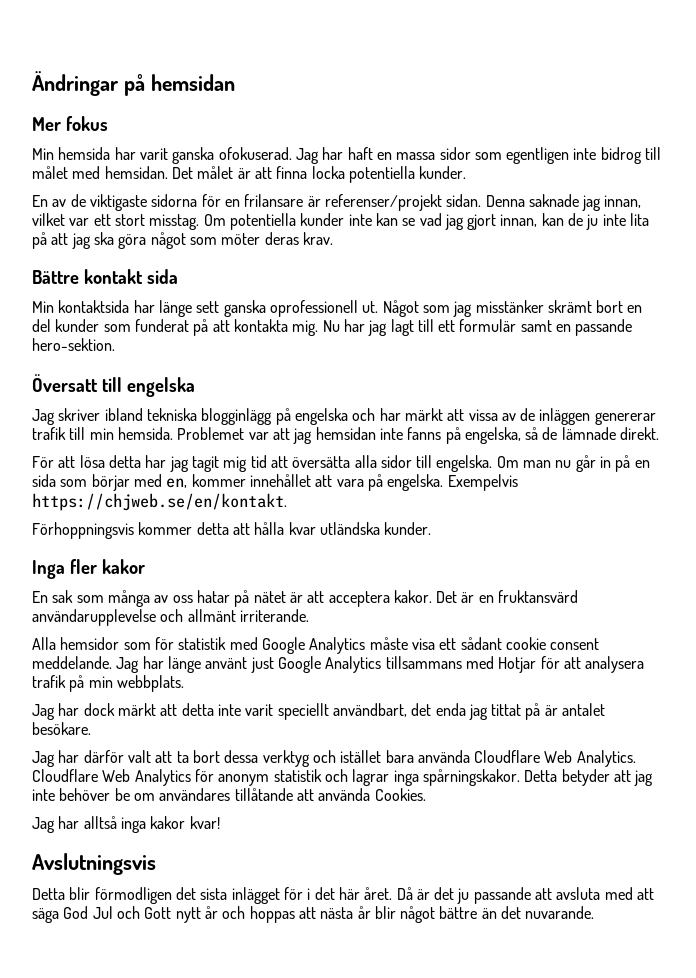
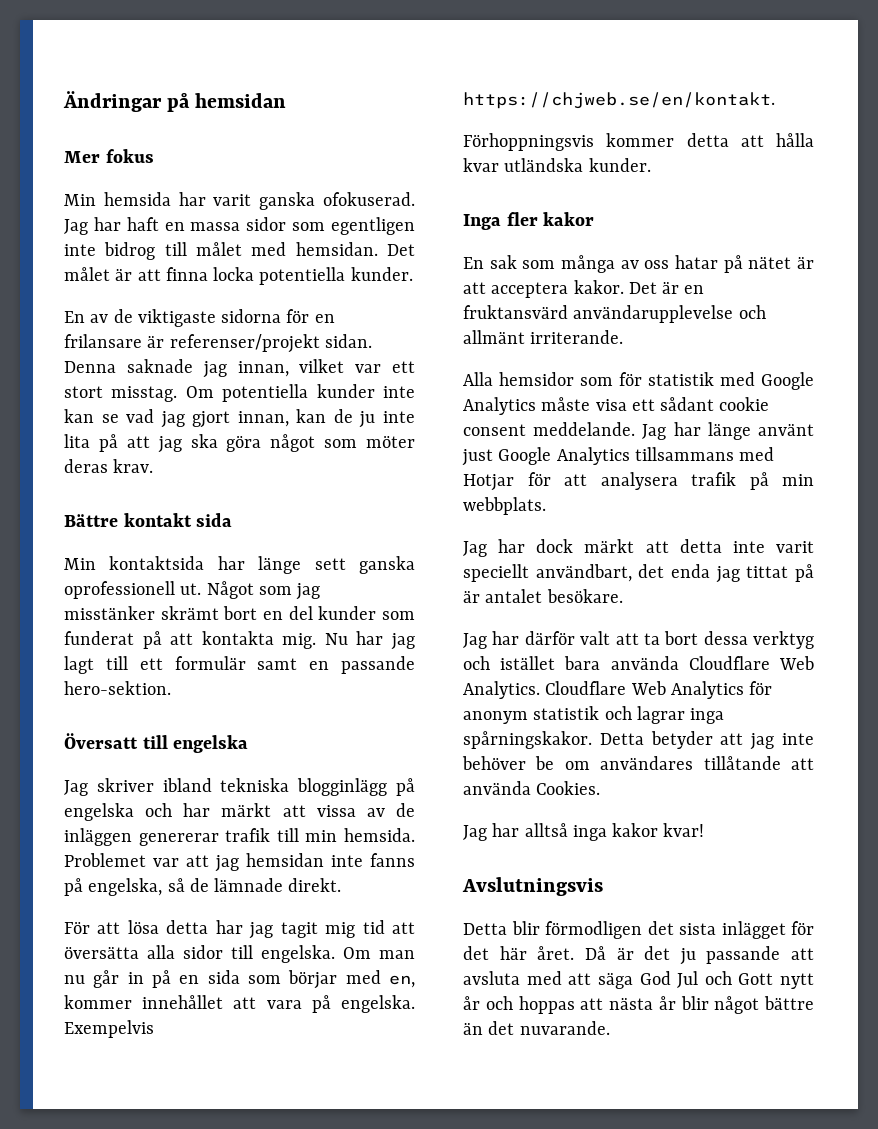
- Detta blir förmodligen det sista inlägget för i det här året.
+ Detta blir förmodligen det sista inlägget för det här året.

